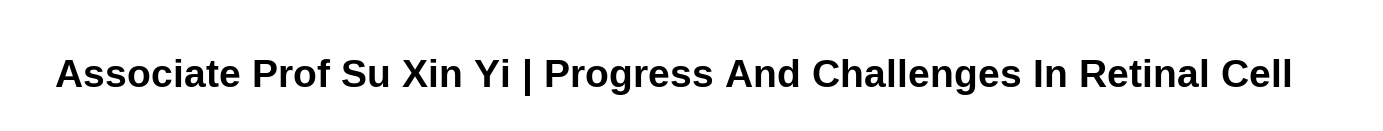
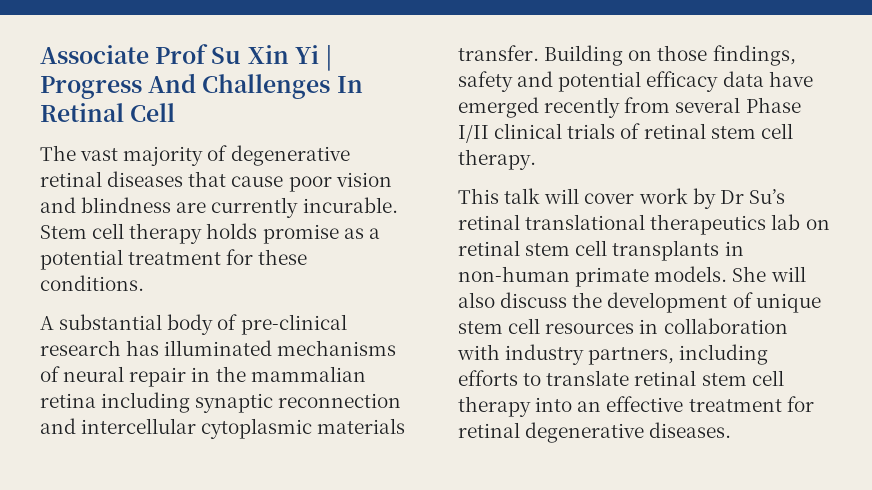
+ The vast majority of degenerative retinal diseases that cause poor vision and blindness are currently incurable. Stem cell therapy holds promise as a potential treatment for these conditions.
+ A substantial body of pre-clinical research has illuminated mechanisms of neural repair in the mammalian retina including synaptic reconnection and intercellular cytoplasmic materials transfer. Building on those findings, safety and potential efficacy data have emerged recently from several Phase I/II clinical trials of retinal stem cell therapy.
+ This talk will cover work by Dr Su’s retinal translational therapeutics lab on retinal stem cell transplants in non-human primate models. She will also discuss the development of unique stem cell resources in collaboration with industry partners, including efforts to translate retinal stem cell therapy into an effective treatment for retinal degenerative diseases.

